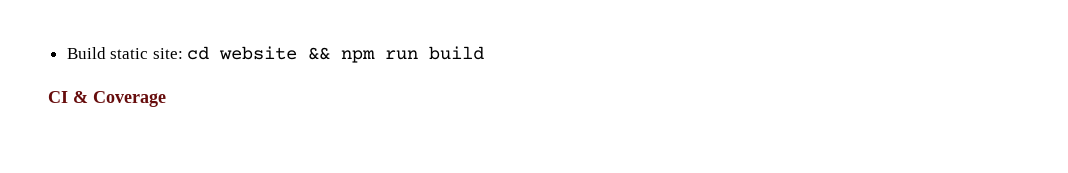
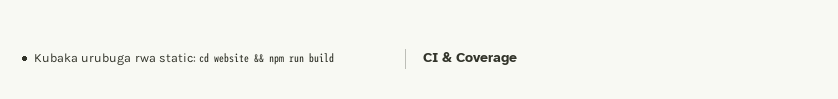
- Build static site: cd website && npm run build
+ Kubaka urubuga rwa static: cd website && npm run build

